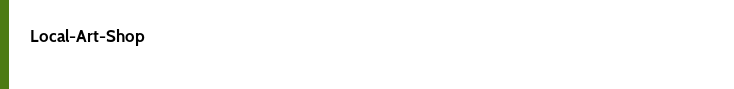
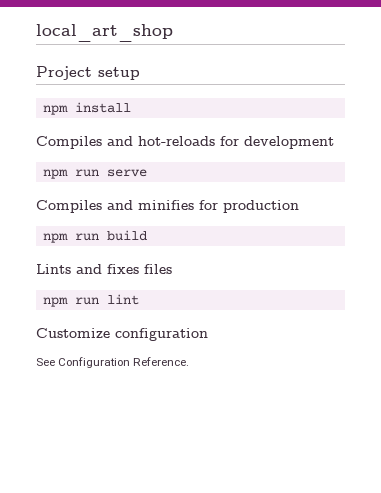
- Local-Art-Shop
+ local_art_shop
+ Project setup
+ npm install
+ Compiles and hot-reloads for development
+ npm run serve
+ Compiles and minifies for production
+ npm run build
+ Lints and fixes files
+ npm run lint
+ Customize configuration
+ See Configuration Reference.

